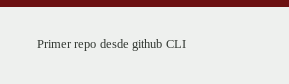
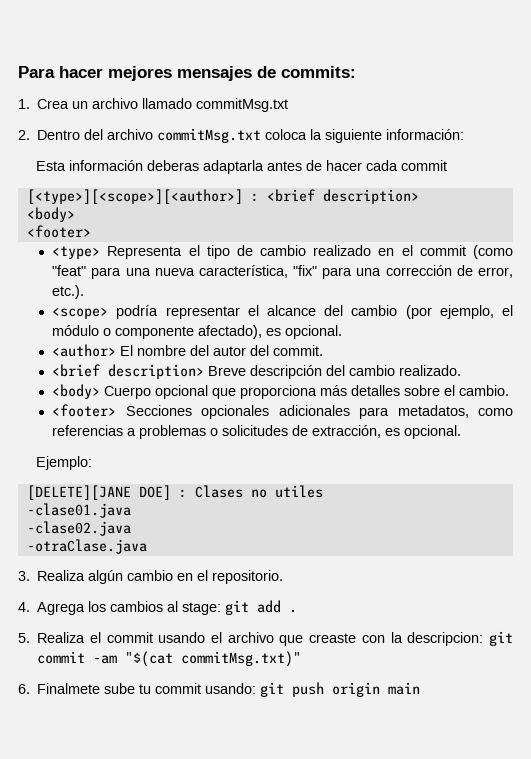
- Primer repo desde github CLI
+ Para hacer mejores mensajes de commits:
+ 1. Crea un archivo llamado commitMsg.txt
+ 2. Dentro del archivo commitMsg.txt coloca la siguiente información:
+ Esta información deberas adaptarla antes de hacer cada commit
+ [<type>][<scope>][<author>] : <brief description>
+ <body>
+ <footer>
+ <type> Representa el tipo de cambio realizado en el commit (como "feat" para una nueva característica, "fix" para una corrección de error, etc.).
+ <scope> podría representar el alcance del cambio (por ejemplo, el módulo o componente afectado), es opcional.
+ <author> El nombre del autor del commit.
+ <brief description> Breve descripción del cambio realizado.
+ <body> Cuerpo opcional que proporciona más detalles sobre el cambio.
+ <footer> Secciones opcionales adicionales para metadatos, como referencias a problemas o solicitudes de extracción, es opcional.
+ Ejemplo:
+ [DELETE][JANE DOE] : Clases no utiles
+ -clase01.java
+ -clase02.java
+ -otraClase.java
+ 3. Realiza algún cambio en el repositorio.
+ 4. Agrega los cambios al stage: git add .
+ 5. Realiza el commit usando el archivo que creaste con la descripcion: git commit -am "$(cat commitMsg.txt)"
+ 6. Finalmete sube tu commit usando: git push origin main

